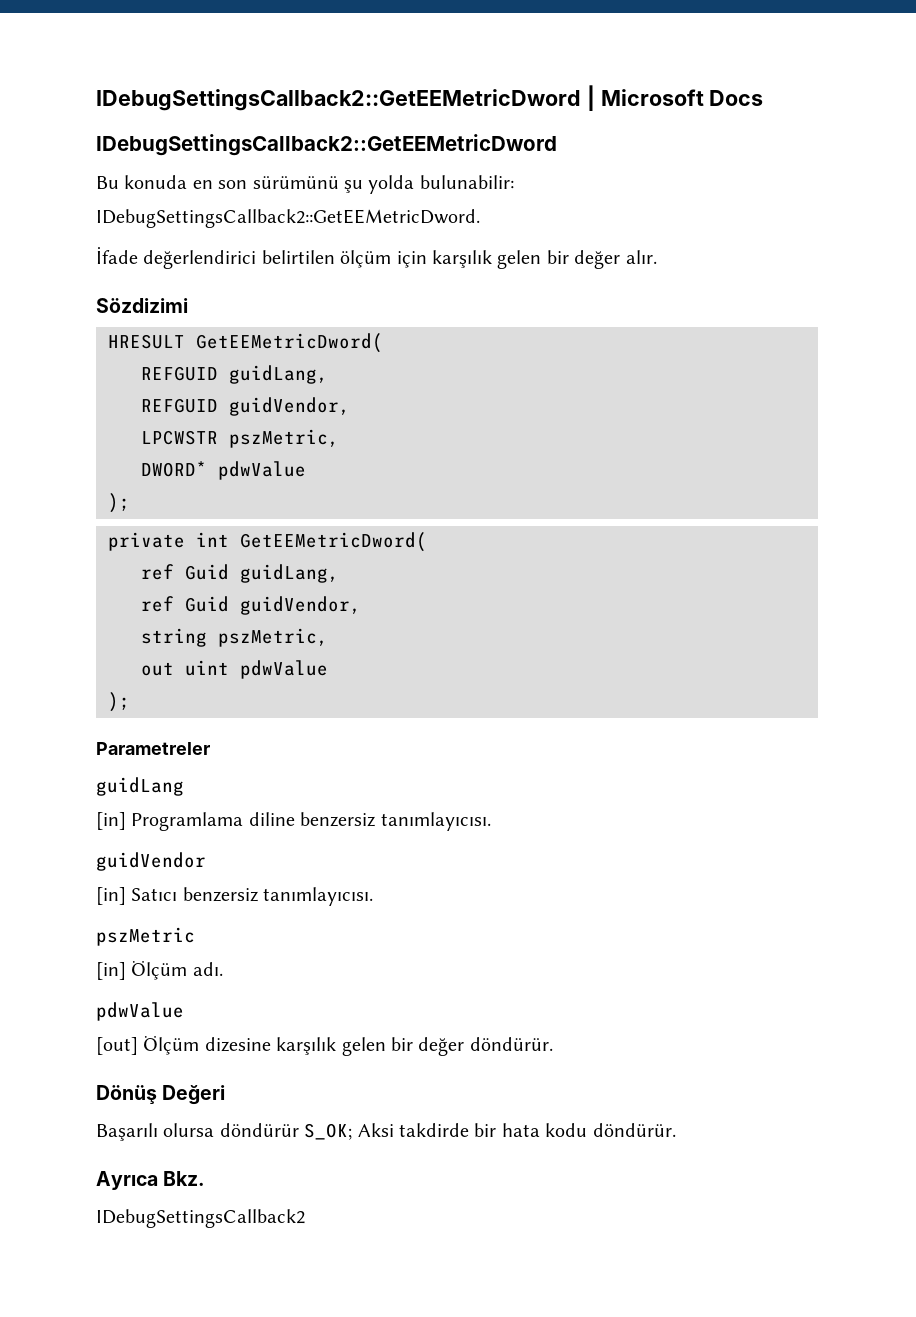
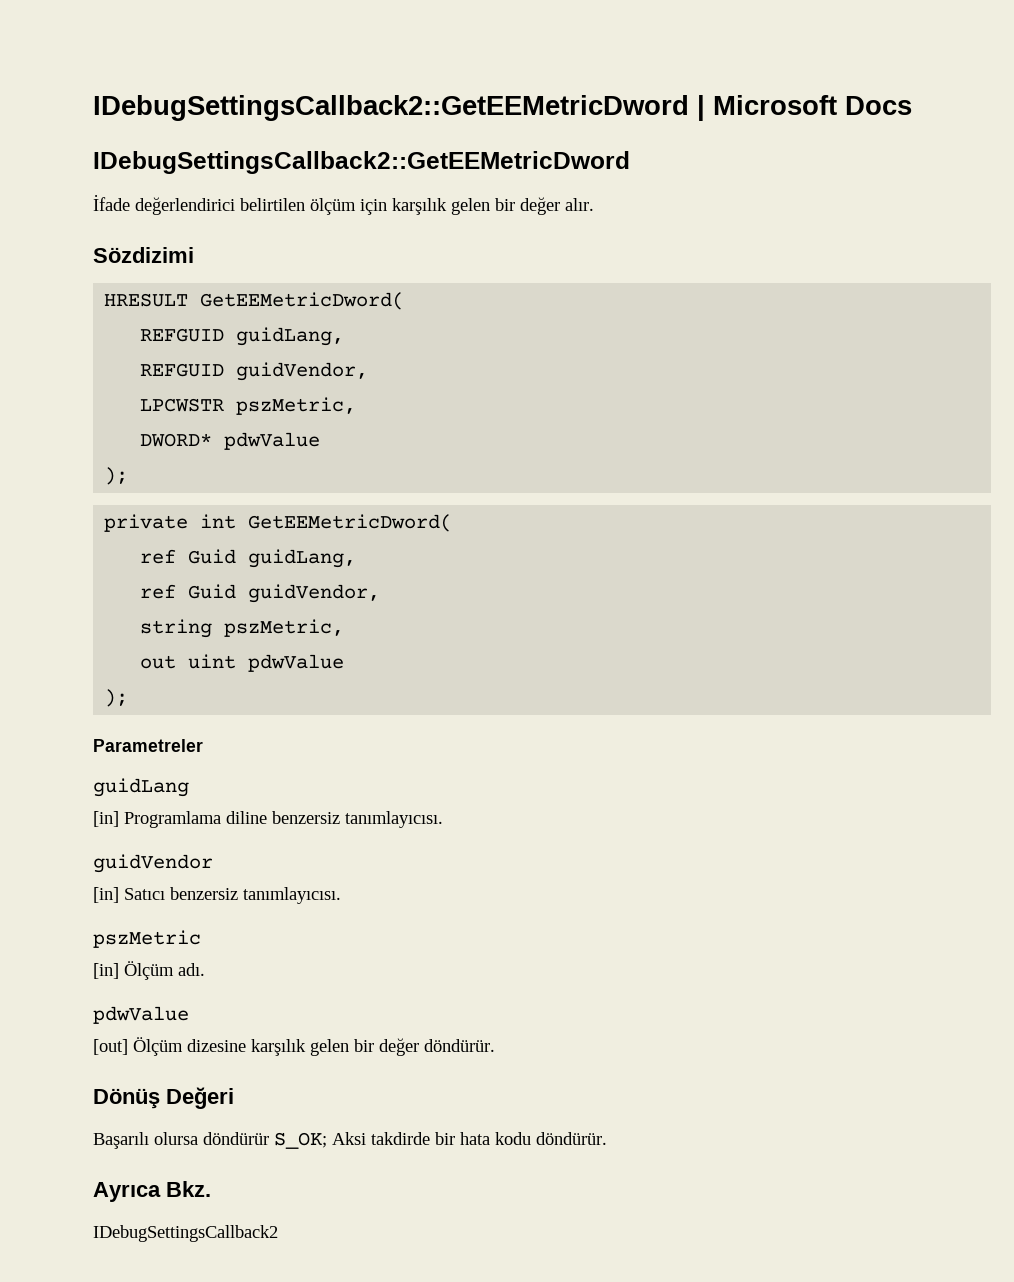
- Bu konuda en son sürümünü şu yolda bulunabilir: IDebugSettingsCallback2::GetEEMetricDword.

